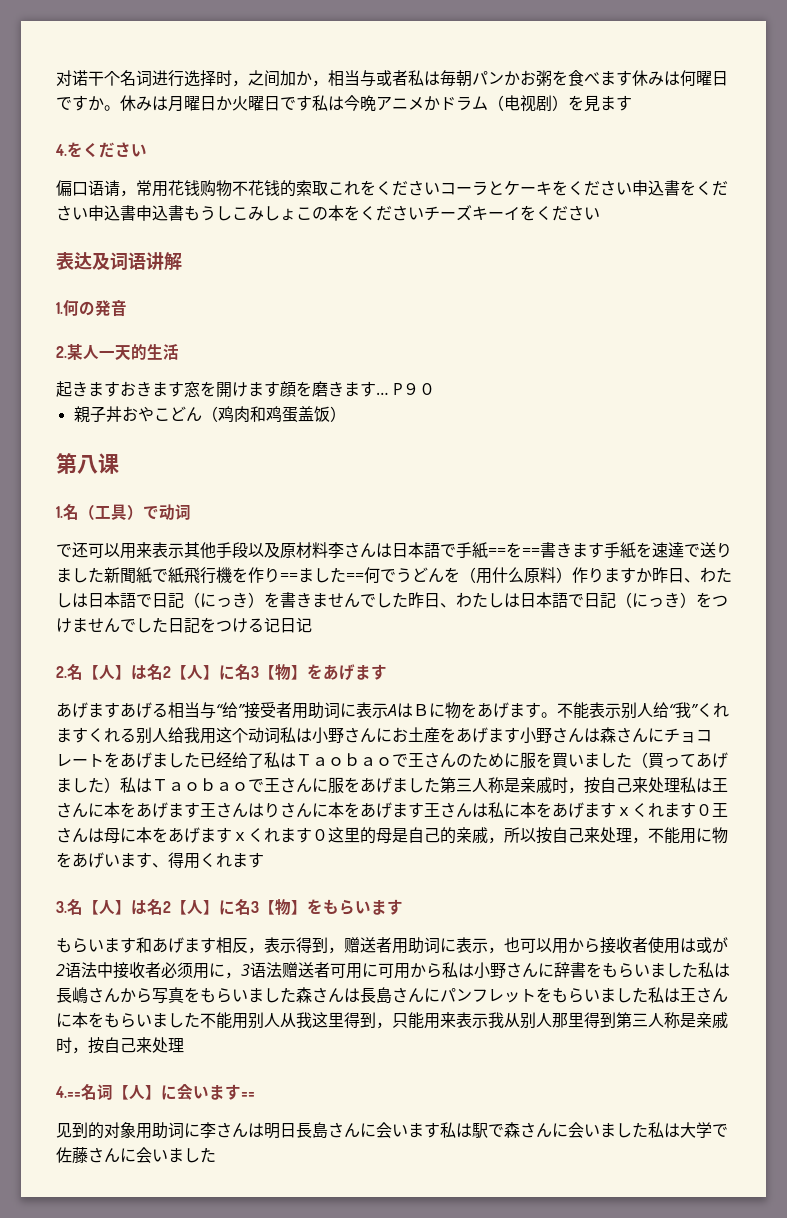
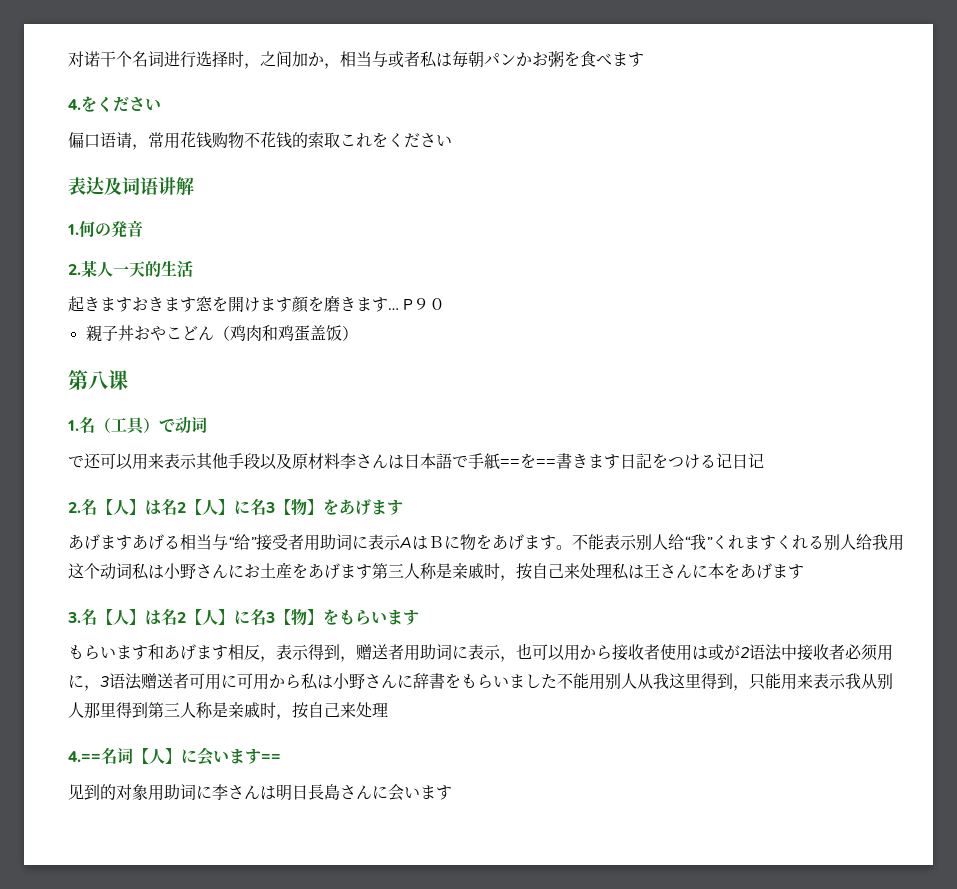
- 对诺干个名词进行选择时，之间加か，相当与或者私は毎朝パンかお粥を食べます休みは何曜日ですか。休みは月曜日か火曜日です私は今晩アニメかドラム（电视剧）を見ます
+ 对诺干个名词进行选择时，之间加か，相当与或者私は毎朝パンかお粥を食べます
- 偏口语请，常用花钱购物不花钱的索取これをくださいコーラとケーキをください申込書をください申込書申込書もうしこみしょこの本をくださいチーズキーイをください
+ 偏口语请，常用花钱购物不花钱的索取これをください
- で还可以用来表示其他手段以及原材料李さんは日本語で手紙==を==書きます手紙を速達で送りました新聞紙で紙飛行機を作り==ました==何でうどんを（用什么原料）作りますか昨日、わたしは日本語で日記（にっき）を書きませんでした昨日、わたしは日本語で日記（にっき）をつけませんでした日記をつける记日记
+ で还可以用来表示其他手段以及原材料李さんは日本語で手紙==を==書きます日記をつける记日记
- 不能表示别人给“我”くれますくれる别人给我用这个动词私は小野さんにお土産をあげます小野さんは森さんにチョコレートをあげました已经给了私はＴａｏｂａｏで王さんのために服を買いました（買ってあげました）私はＴａｏｂａｏで王さんに服をあげました第三人称是亲戚时，按自己来处理私は王さんに本をあげます王さんはりさんに本をあげます王さんは私に本をあげますｘくれます０王さんは母に本をあげますｘくれます０这里的母是自己的亲戚，所以按自己来处理，不能用に物をあげいます、得用くれます
+ 不能表示别人给“我”くれますくれる别人给我用这个动词私は小野さんにお土産をあげます第三人称是亲戚时，按自己来处理私は王さんに本をあげます
- もらいます和あげます相反，表示得到，赠送者用助词に表示，也可以用から接收者使用は或が2语法中接收者必须用に，3语法赠送者可用に可用から私は小野さんに辞書をもらいました私は長嶋さんから写真をもらいました森さんは長島さんにパンフレットをもらいました私は王さんに本をもらいました不能用别人从我这里得到，只能用来表示我从别人那里得到第三人称是亲戚时，按自己来处理
+ もらいます和あげます相反，表示得到，赠送者用助词に表示，也可以用から接收者使用は或が2语法中接收者必须用に，3语法赠送者可用に可用から私は小野さんに辞書をもらいました不能用别人从我这里得到，只能用来表示我从别人那里得到第三人称是亲戚时，按自己来处理
- 见到的对象用助词に李さんは明日長島さんに会います私は駅で森さんに会いました私は大学で佐藤さんに会いました
+ 见到的对象用助词に李さんは明日長島さんに会います

